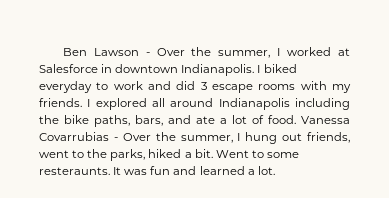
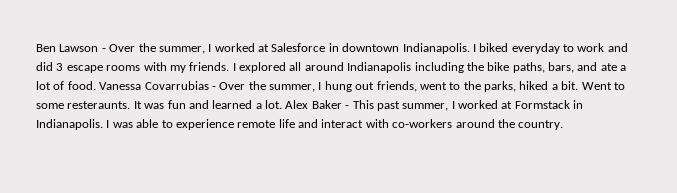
+ Alex Baker - This past summer, I worked at Formstack in Indianapolis. I was able to experience remote life and interact with co-workers around the country.

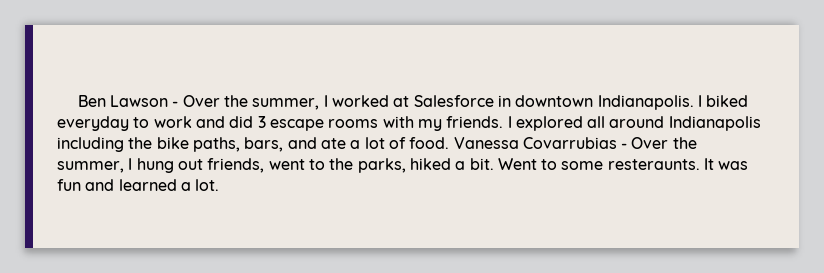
- Alex Baker - This past summer, I worked at Formstack in Indianapolis. I was able to experience remote life and interact with co-workers around the country.

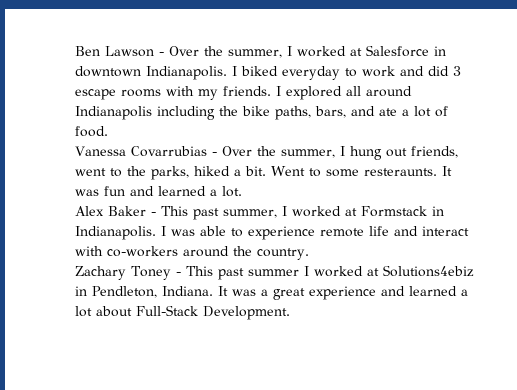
- I explored all around Indianapolis including the bike paths, bars, and ate a lot of food. Vanessa Covarrubias - Over the summer, I hung out friends, went to the parks, hiked a bit.
+ I explored all around Indianapolis including the bike paths, bars, and ate a lot of food.
+ Vanessa Covarrubias - Over the summer, I hung out friends, went to the parks, hiked a bit.
+ Alex Baker - This past summer, I worked at Formstack in Indianapolis. I was able to experience remote life and interact with co-workers around the country.
+ Zachary Toney - This past summer I worked at Solutions4ebiz in Pendleton, Indiana. It was a great experience and learned a lot about Full-Stack Development.

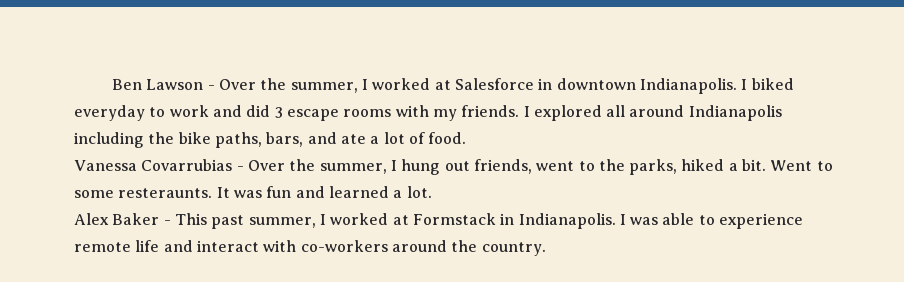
- Zachary Toney - This past summer I worked at Solutions4ebiz in Pendleton, Indiana. It was a great experience and learned a lot about Full-Stack Development.

